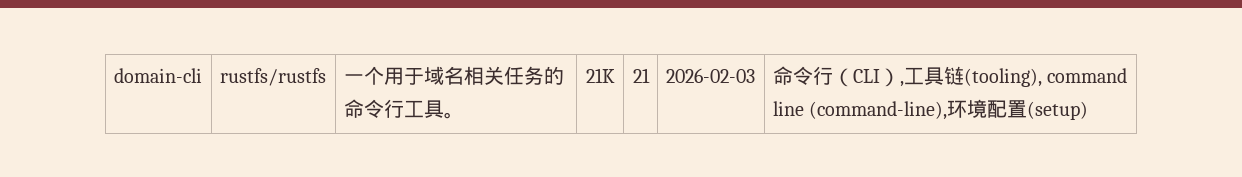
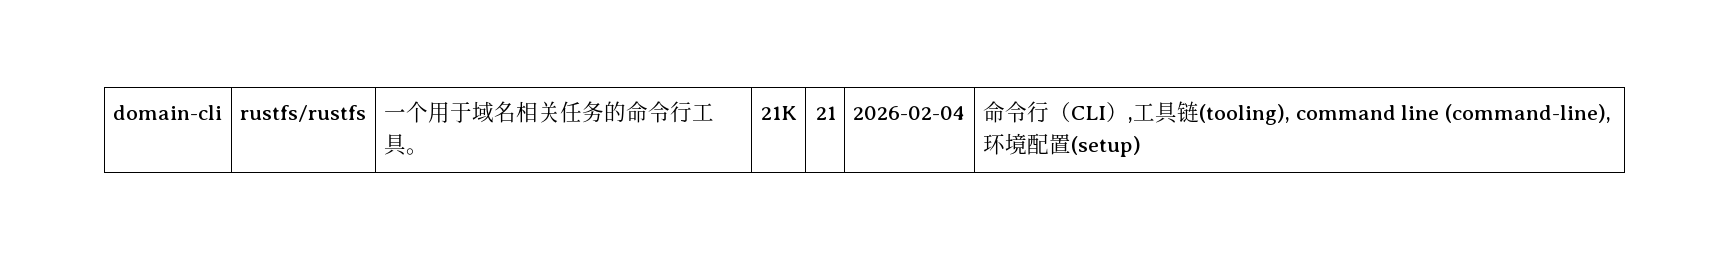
- domain-cli | rustfs/rustfs | 一个用于域名相关任务的命令行工具。 | 21K | 21 | 2026-02-03 | 命令行（CLI）,工具链(tooling), command line (command-line),环境配置(setup)
+ domain-cli | rustfs/rustfs | 一个用于域名相关任务的命令行工具。 | 21K | 21 | 2026-02-04 | 命令行（CLI）,工具链(tooling), command line (command-line),环境配置(setup)

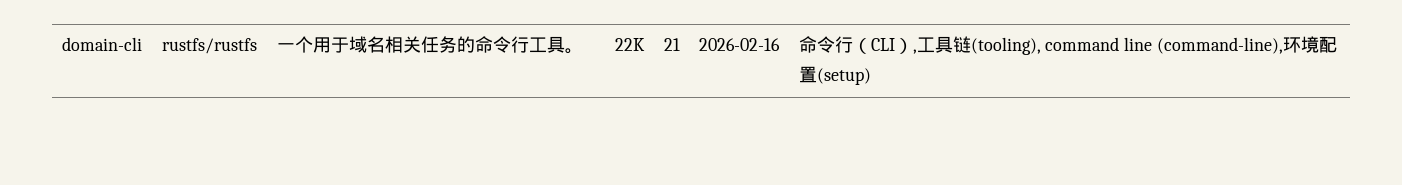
- domain-cli | rustfs/rustfs | 一个用于域名相关任务的命令行工具。 | 21K | 21 | 2026-02-04 | 命令行（CLI）,工具链(tooling), command line (command-line),环境配置(setup)
+ domain-cli | rustfs/rustfs | 一个用于域名相关任务的命令行工具。 | 22K | 21 | 2026-02-16 | 命令行（CLI）,工具链(tooling), command line (command-line),环境配置(setup)

